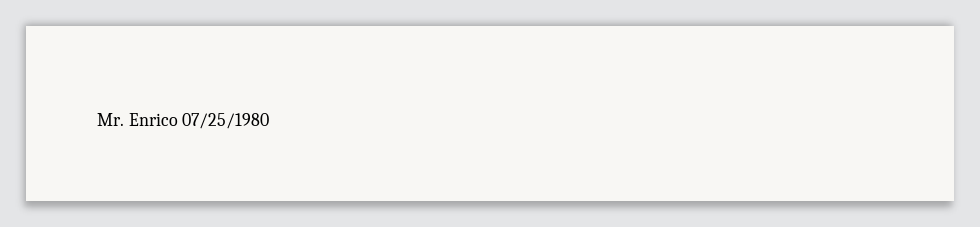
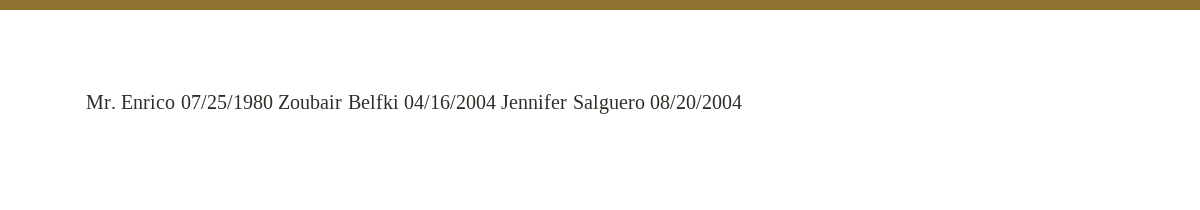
- Mr. Enrico 07/25/1980
+ Mr. Enrico 07/25/1980 Zoubair Belfki 04/16/2004 Jennifer Salguero 08/20/2004

